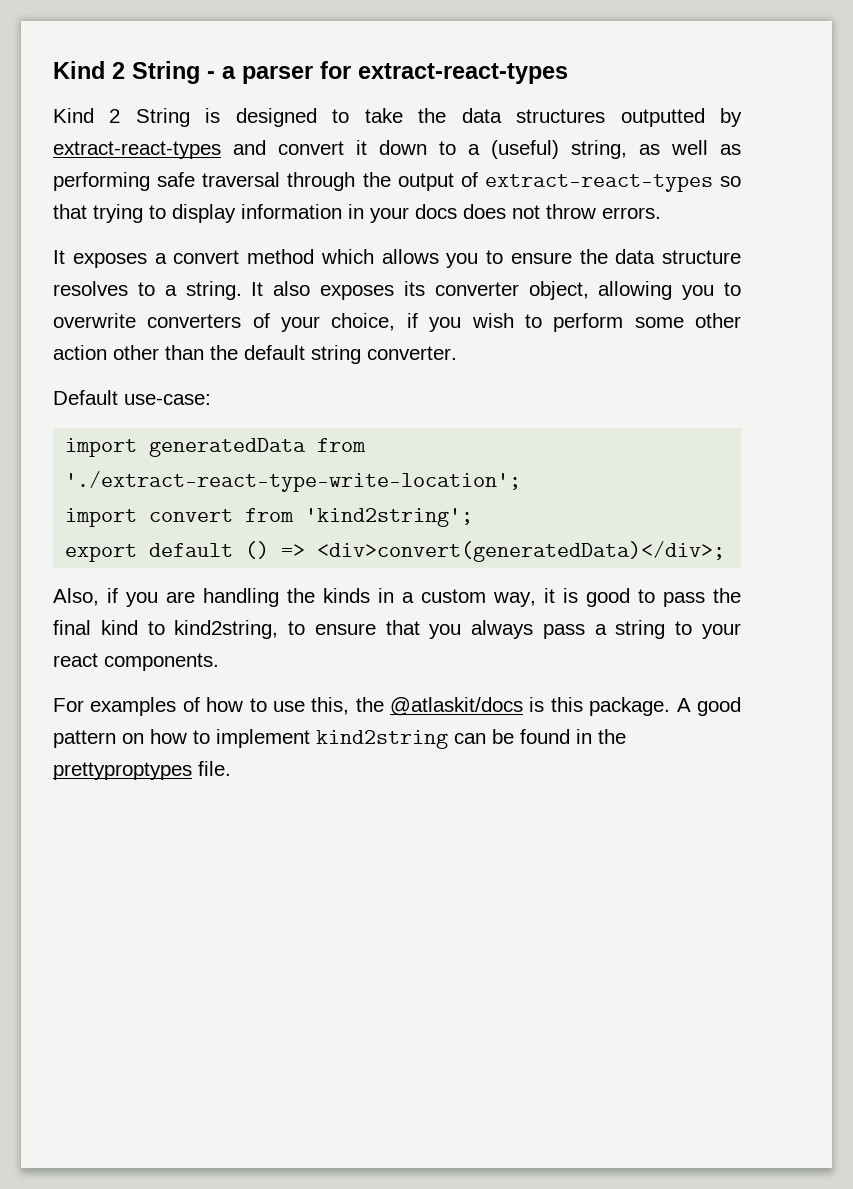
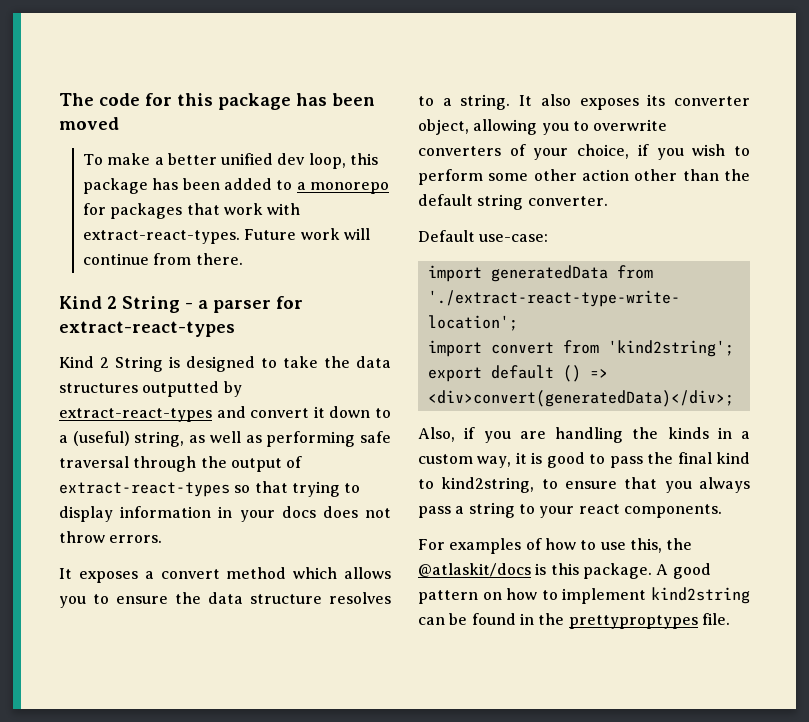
+ The code for this package has been moved
+ To make a better unified dev loop, this package has been added to a monorepo for packages that work with extract-react-types. Future work will continue from there.

